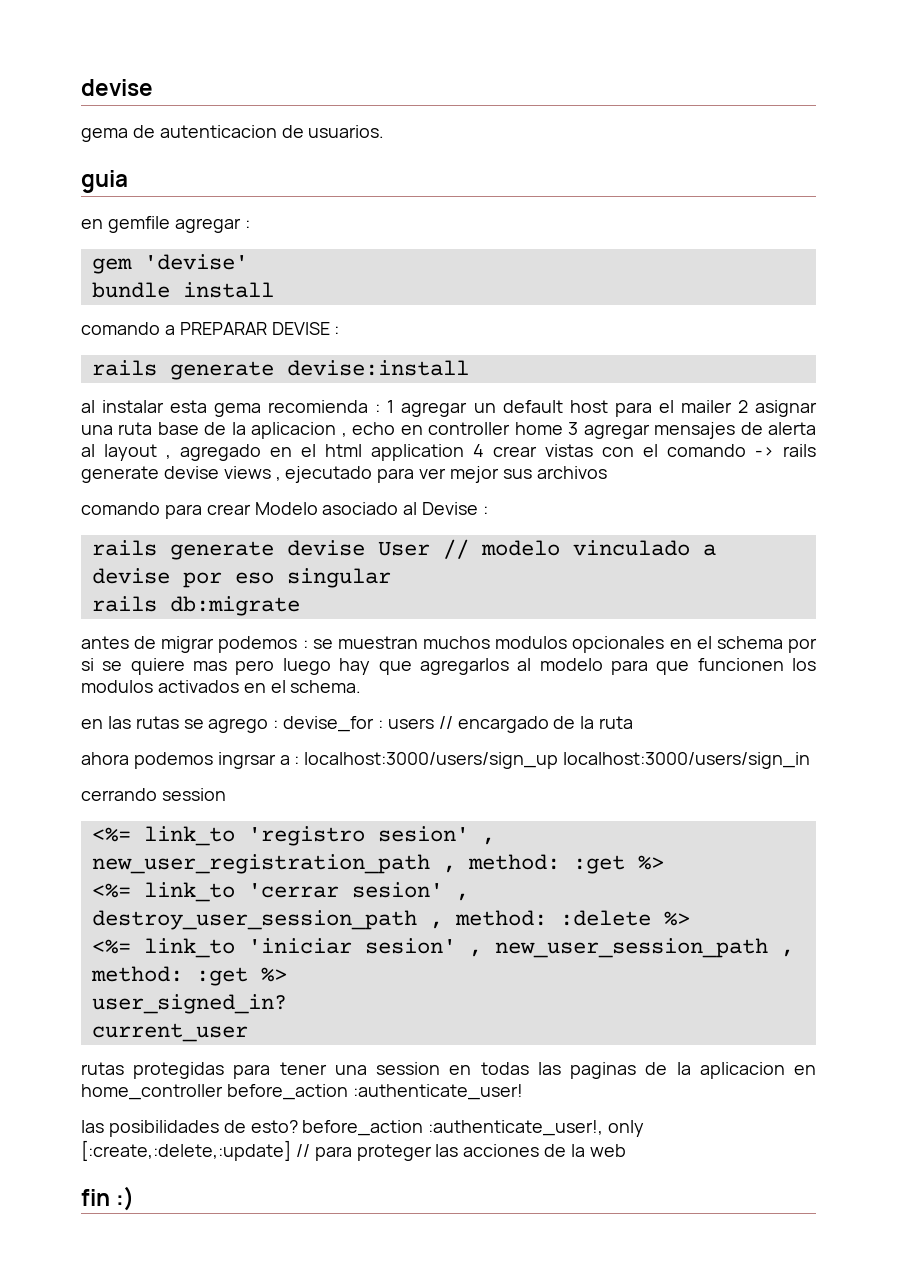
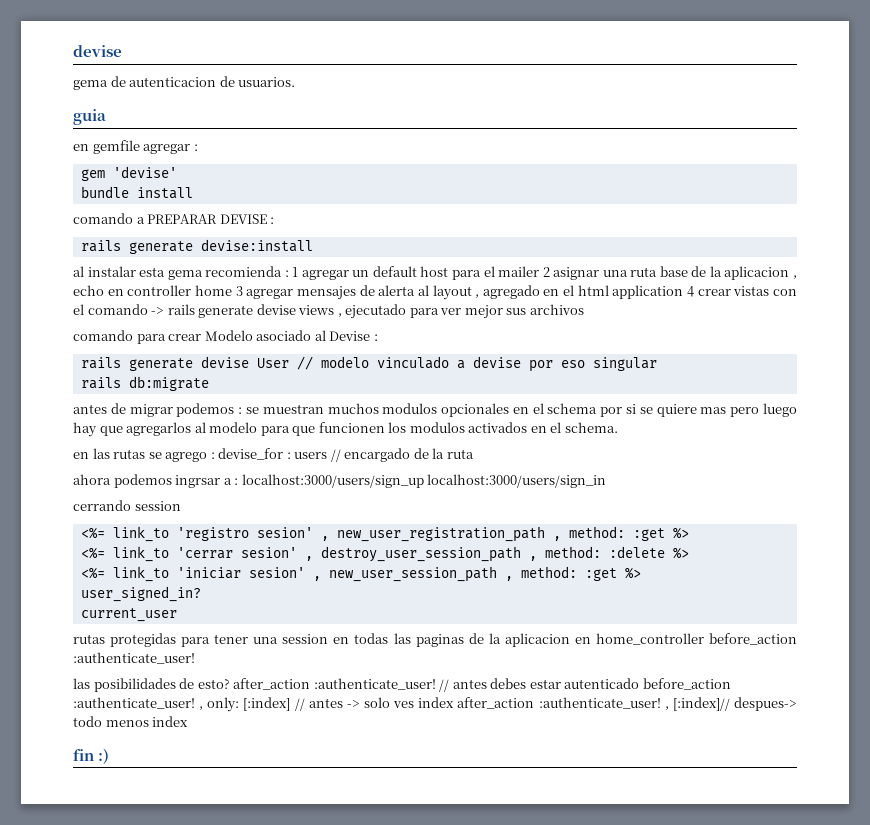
- las posibilidades de esto? before_action :authenticate_user!, only [:create,:delete,:update] // para proteger las acciones de la web
+ las posibilidades de esto? after_action :authenticate_user! // antes debes estar autenticado before_action :authenticate_user! , only: [:index] // antes -> solo ves index after_action :authenticate_user! , [:index]// despues-> todo menos index

